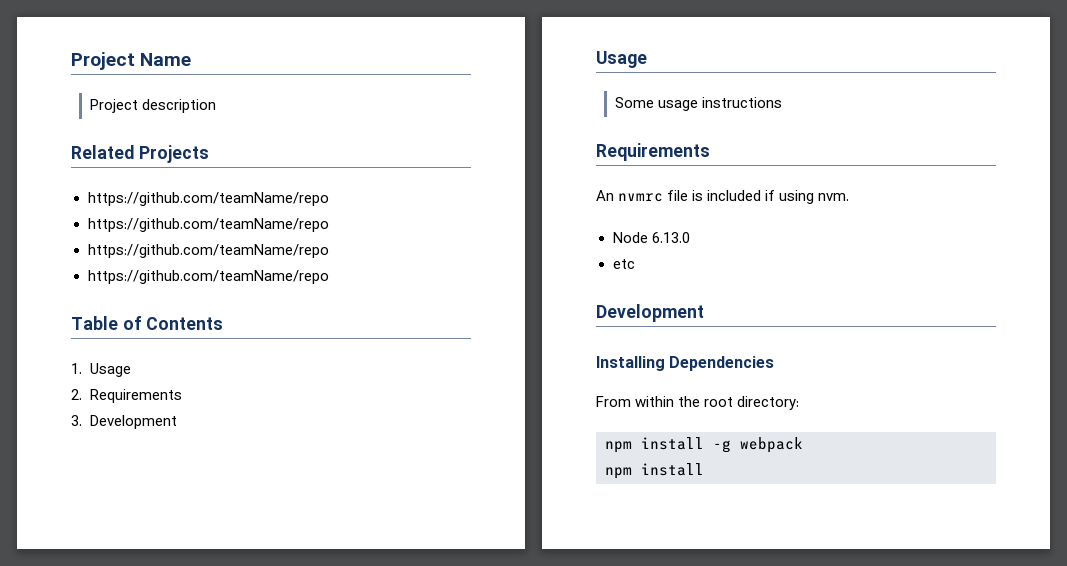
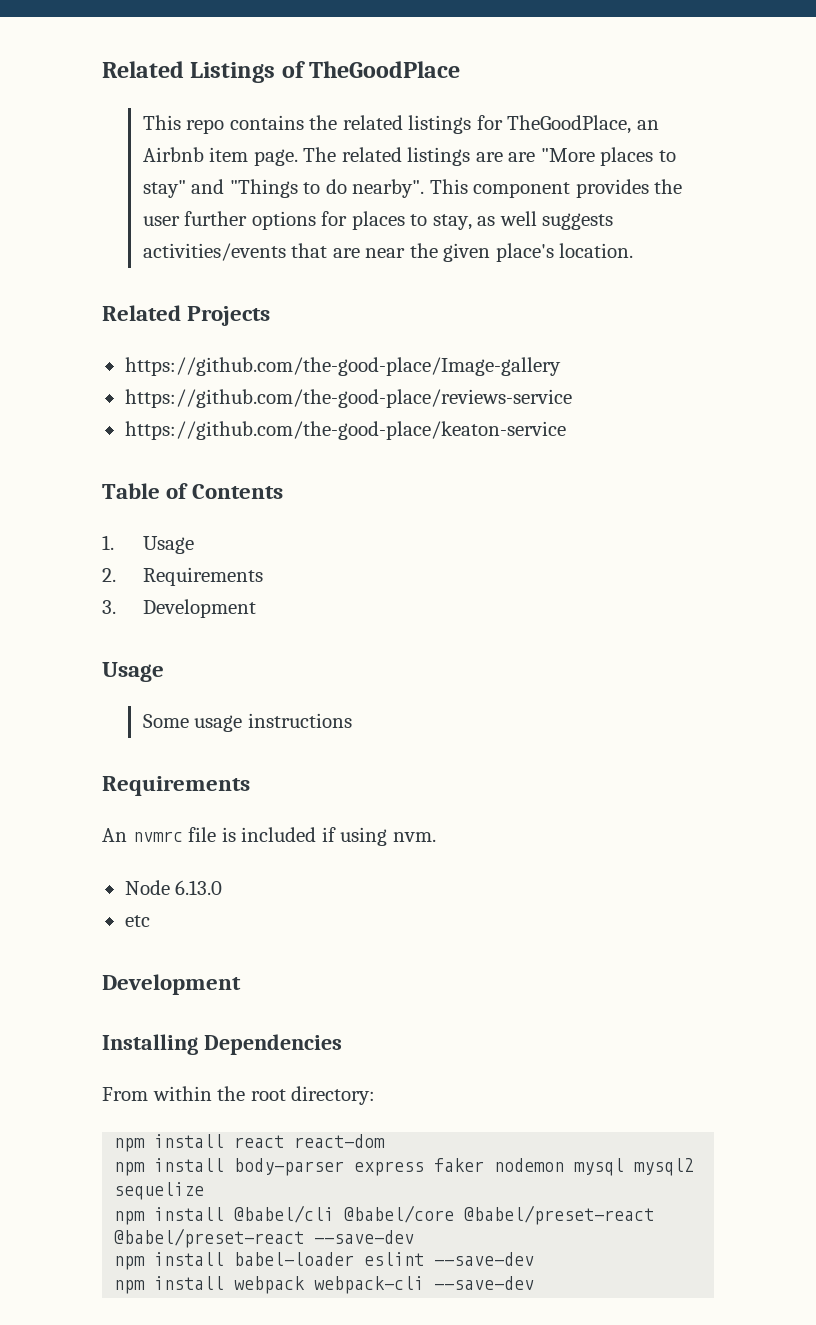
- Project Name
- Project description
+ Related Listings of TheGoodPlace
+ This repo contains the related listings for TheGoodPlace, an Airbnb item page. The related listings are are "More places to stay" and "Things to do nearby". This component provides the user further options for places to stay, as well suggests activities/events that are near the given place's location.
  Related Projects
- https://github.com/teamName/repo
- https://github.com/teamName/repo
- https://github.com/teamName/repo
- https://github.com/teamName/repo
+ https://github.com/the-good-place/Image-gallery
+ https://github.com/the-good-place/reviews-service
+ https://github.com/the-good-place/keaton-service
- npm install -g webpack
- npm install
+ npm install react react-dom
+ npm install body-parser express faker nodemon mysql mysql2 sequelize
+ npm install @babel/cli @babel/core @babel/preset-react @babel/preset-react --save-dev
+ npm install babel-loader eslint --save-dev
+ npm install webpack webpack-cli --save-dev

